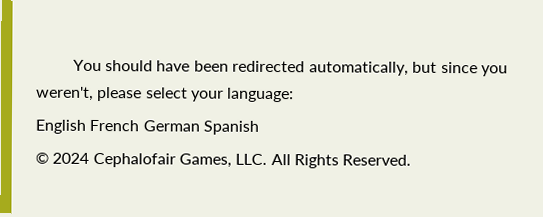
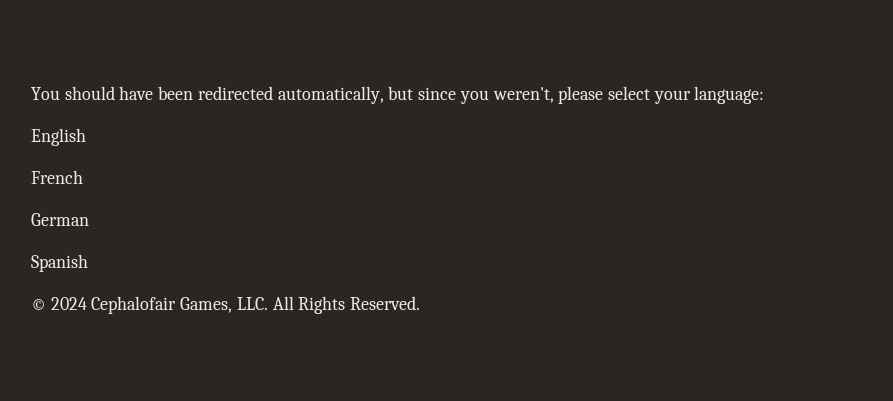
- English French German Spanish
+ English
+ French
+ German
+ Spanish

